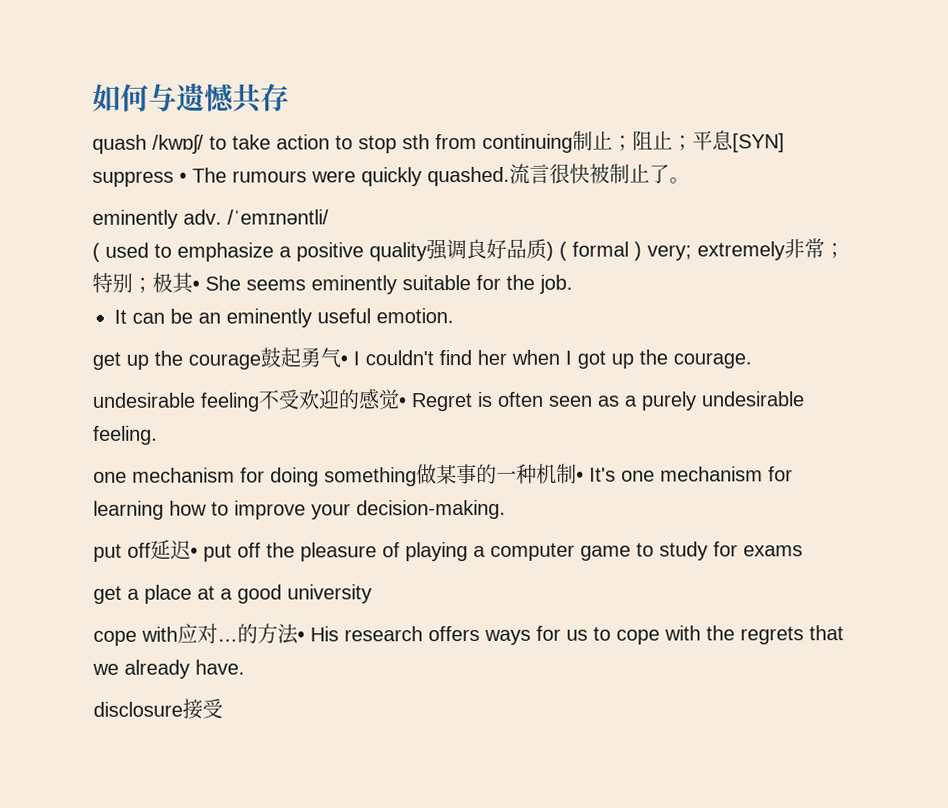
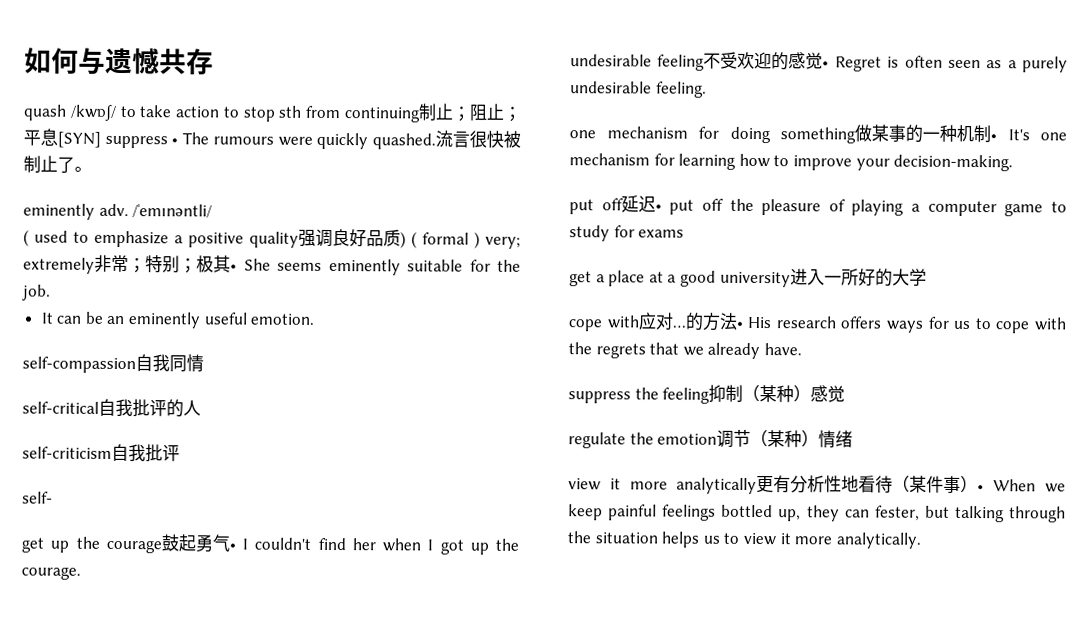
+ self-compassion自我同情
+ self-critical自我批评的人
+ self-criticism自我批评
+ self-
- get a place at a good university
+ get a place at a good university进入一所好的大学
- disclosure接受
+ suppress the feeling抑制（某种）感觉
+ regulate the emotion调节（某种）情绪
+ view it more analytically更有分析性地看待（某件事）• When we keep painful feelings bottled up, they can fester, but talking through the situation helps us to view it more analytically.

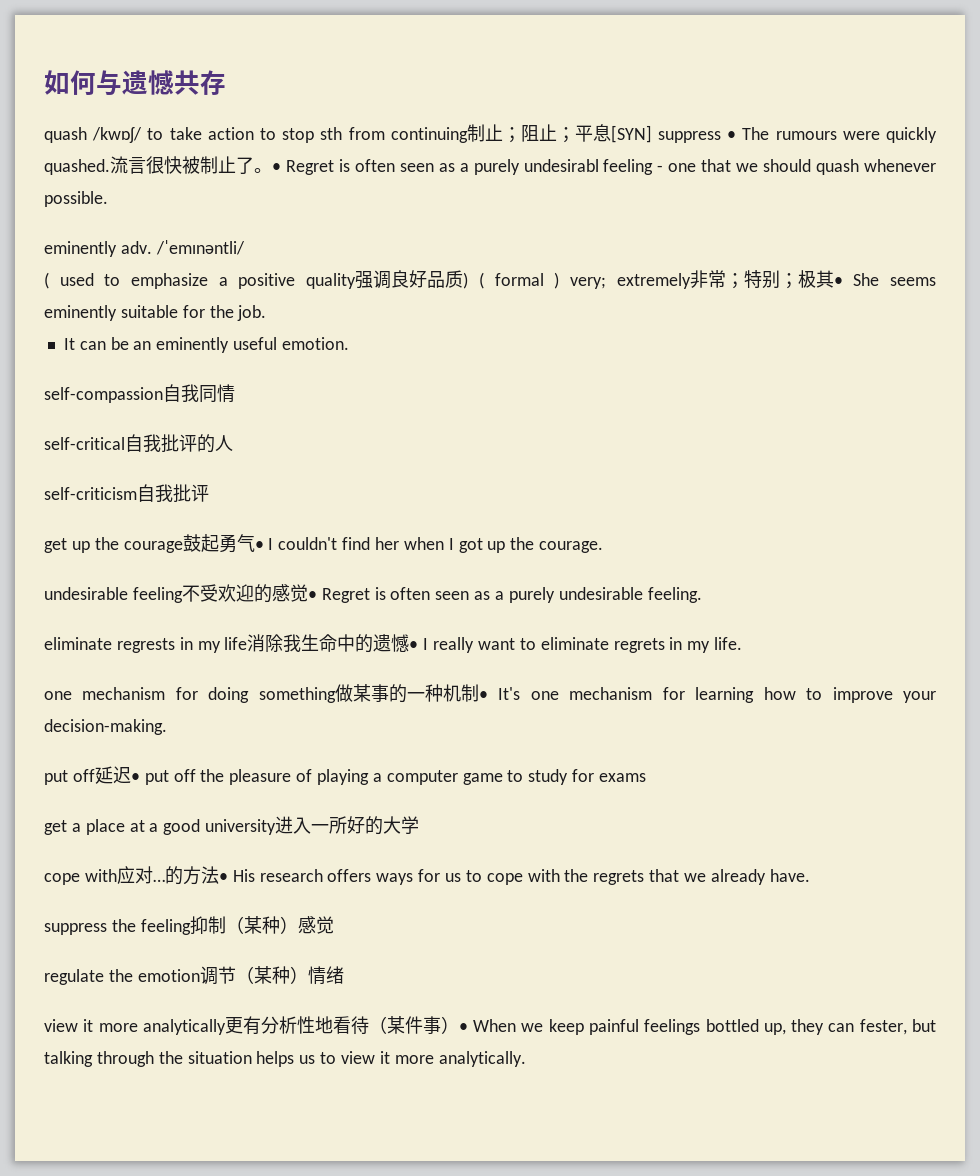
+ • Regret is often seen as a purely undesirabl feeling - one that we should quash whenever possible.
- self-
+ eliminate regrests in my life消除我生命中的遗憾• I really want to eliminate regrets in my life.

